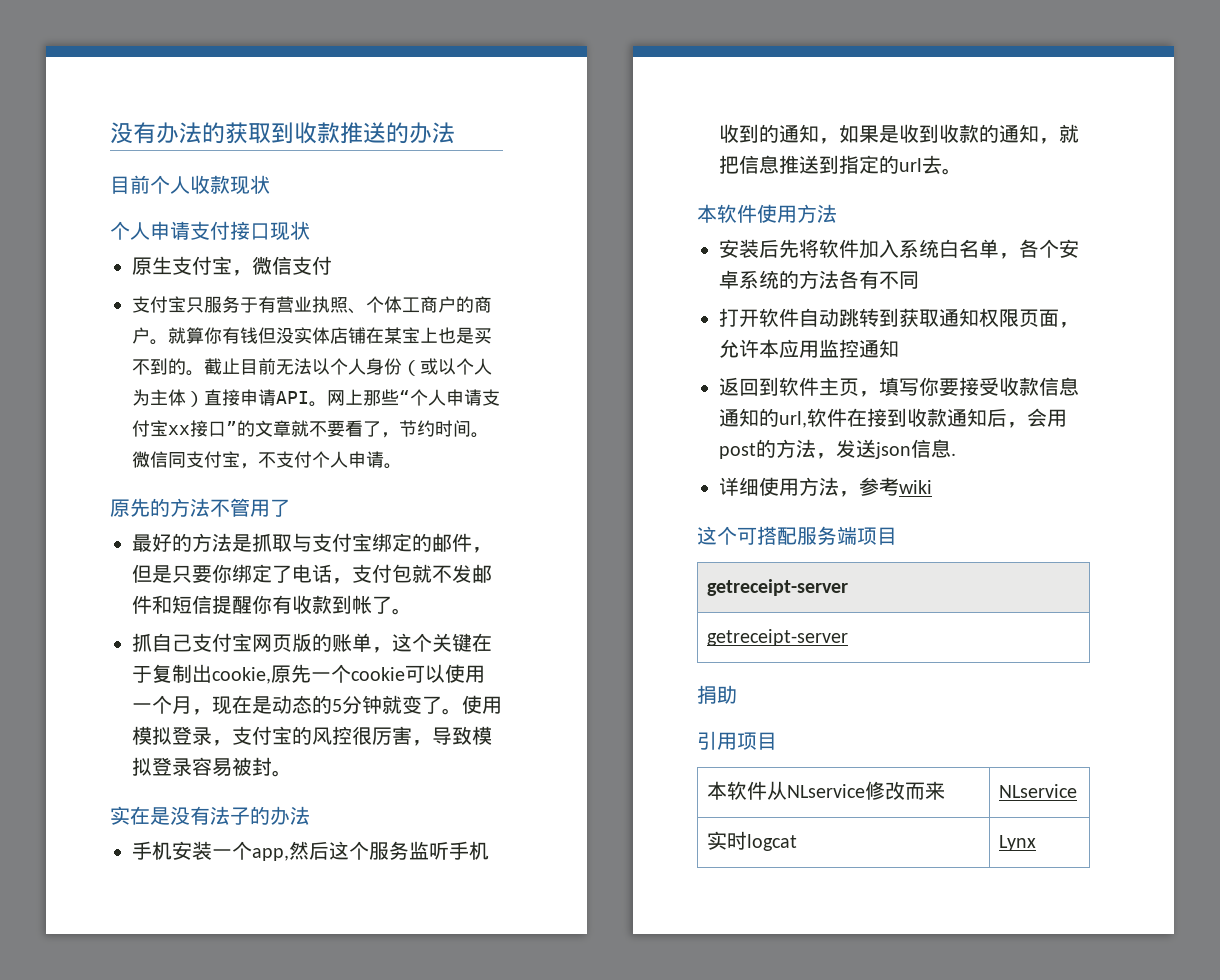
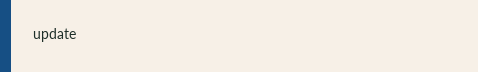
- 没有办法的获取到收款推送的办法
- 目前个人收款现状
- 个人申请支付接口现状
- 原生支付宝，微信支付
- 支付宝只服务于有营业执照、个体工商户的商户。就算你有钱但没实体店铺在某宝上也是买不到的。截止目前无法以个人身份（或以个人为主体）直接申请API。网上那些“个人申请支付宝xx接口”的文章就不要看了，节约时间。微信同支付宝，不支付个人申请。
- 原先的方法不管用了
- 最好的方法是抓取与支付宝绑定的邮件，但是只要你绑定了电话，支付包就不发邮件和短信提醒你有收款到帐了。
- 抓自己支付宝网页版的账单，这个关键在于复制出cookie,原先一个cookie可以使用一个月，现在是动态的5分钟就变了。使用模拟登录，支付宝的风控很厉害，导致模拟登录容易被封。
- 实在是没有法子的办法
- 手机安装一个app,然后这个服务监听手机收到的通知，如果是收到收款的通知，就把信息推送到指定的url去。
- 本软件使用方法
- 安装后先将软件加入系统白名单，各个安卓系统的方法各有不同
- 打开软件自动跳转到获取通知权限页面，允许本应用监控通知
- 返回到软件主页，填写你要接受收款信息通知的url,软件在接到收款通知后，会用post的方法，发送json信息.
- 详细使用方法，参考wiki
- 这个可搭配服务端项目
- getreceipt-server
- getreceipt-server
- 捐助
- 引用项目
- 本软件从NLservice修改而来 | NLservice
- 实时logcat | Lynx
+ update

